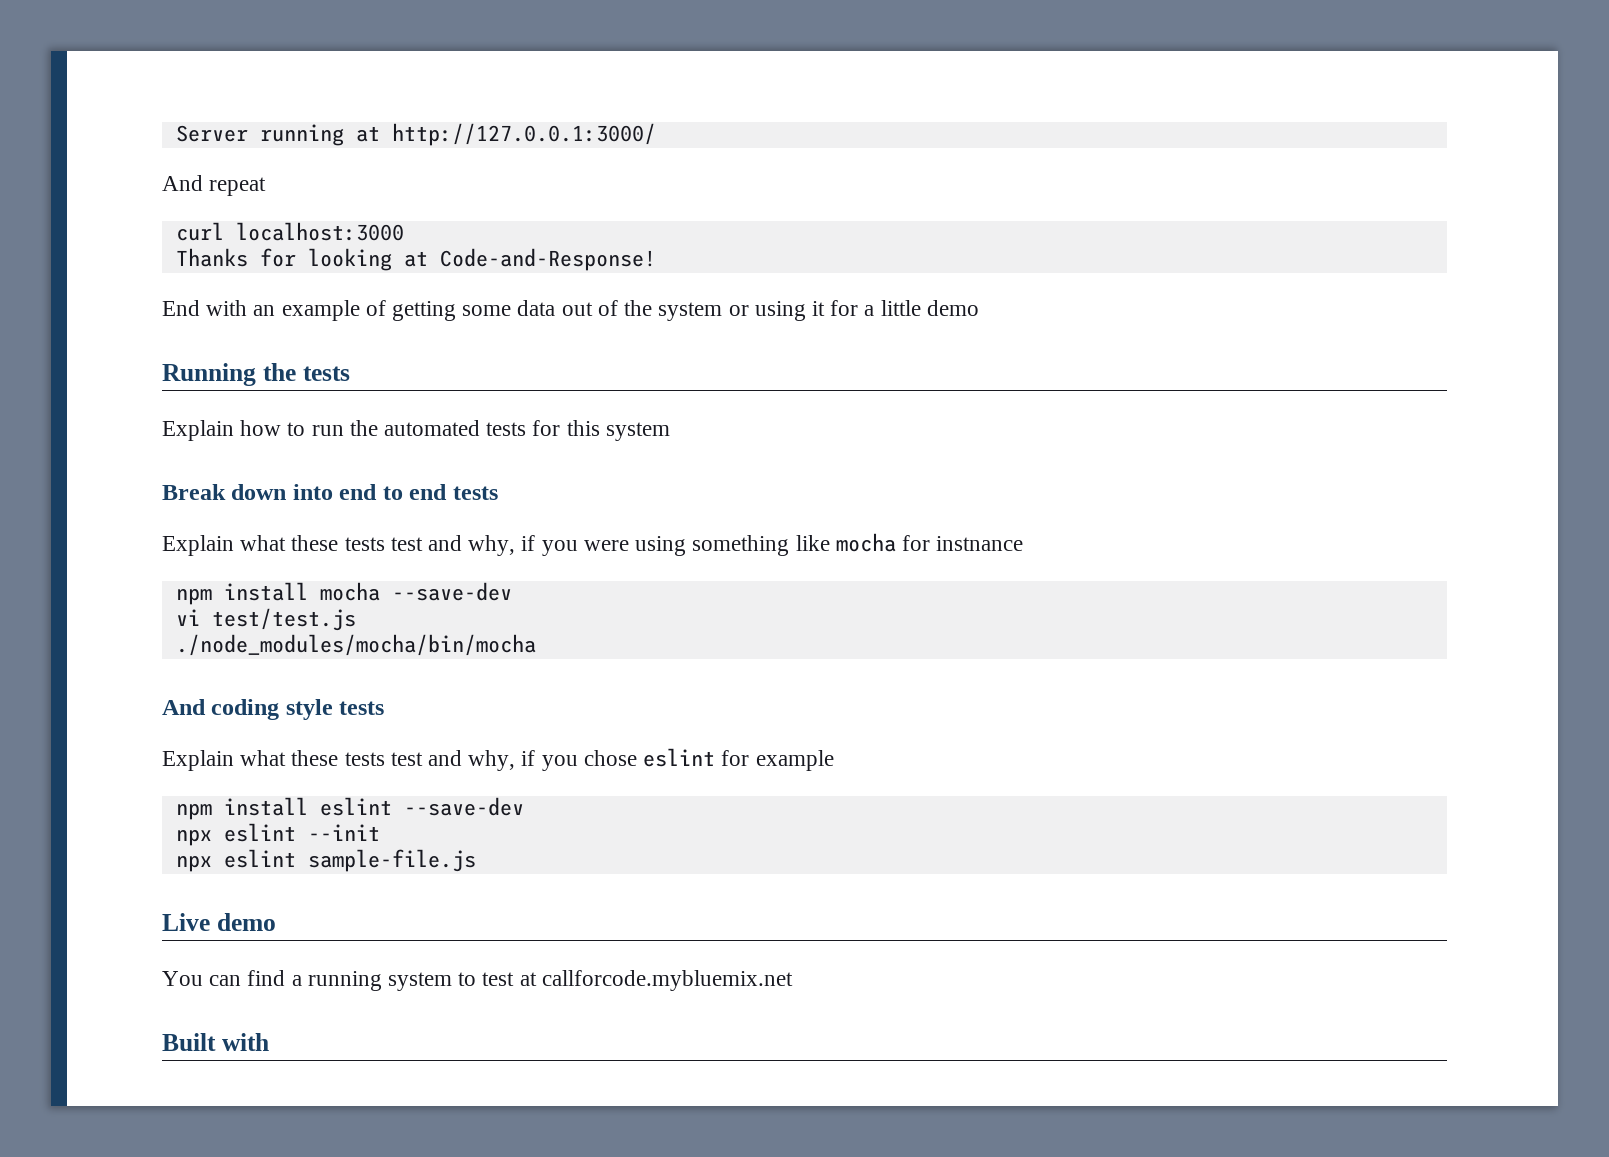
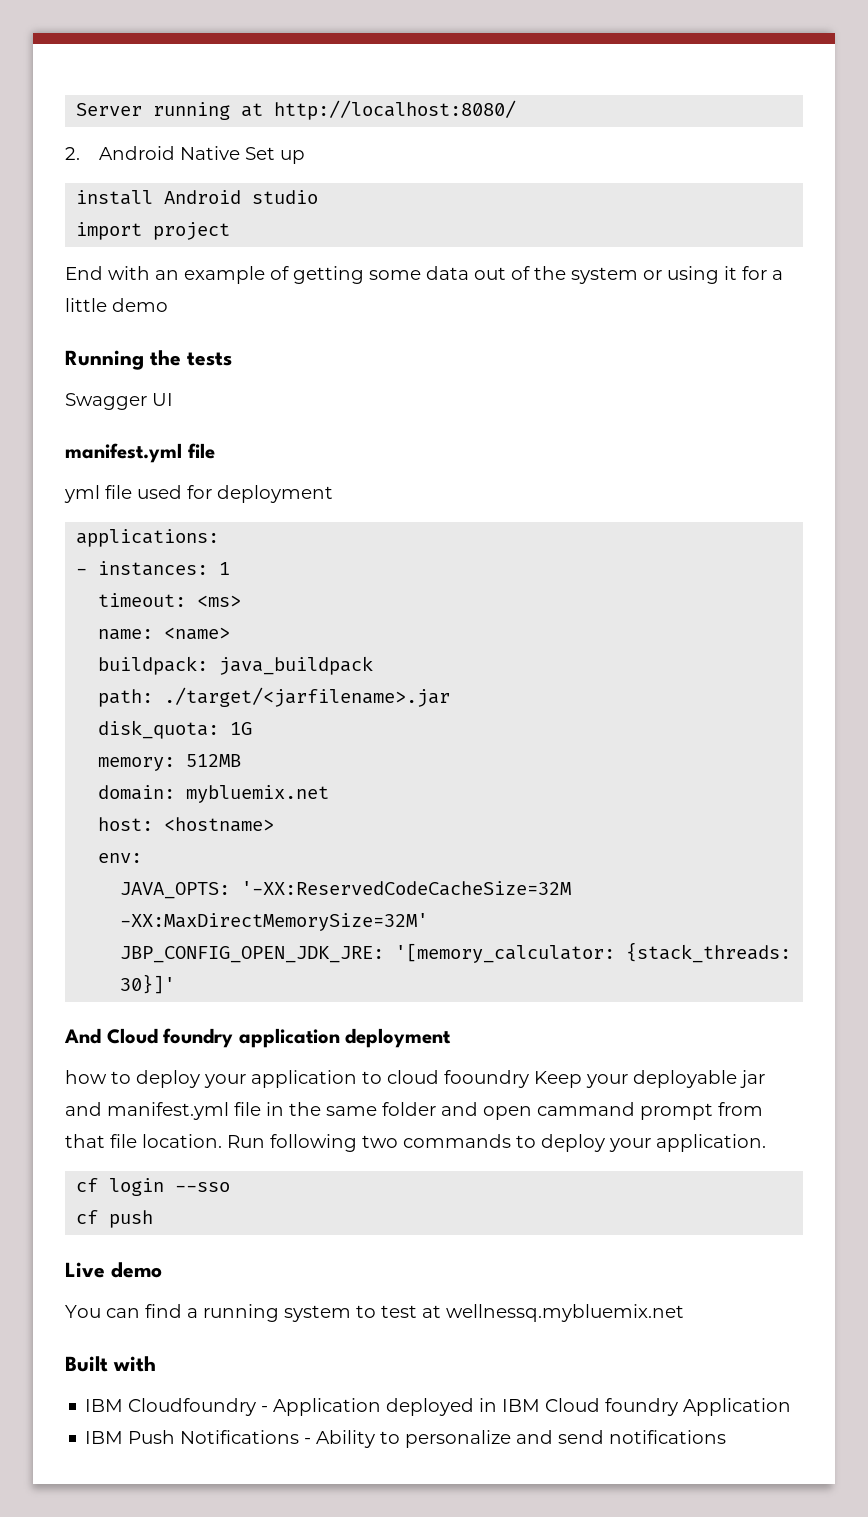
- Server running at http://127.0.0.1:3000/
- And repeat
- curl localhost:3000
- Thanks for looking at Code-and-Response!
+ Server running at http://localhost:8080/
+ 2. Android Native Set up
+ install Android studio
+ import project
- Explain how to run the automated tests for this system
- Break down into end to end tests
- Explain what these tests test and why, if you were using something like mocha for instnance
- npm install mocha --save-dev
- vi test/test.js
- ./node_modules/mocha/bin/mocha
- And coding style tests
- Explain what these tests test and why, if you chose eslint for example
- npm install eslint --save-dev
- npx eslint --init
- npx eslint sample-file.js
+ Swagger UI
+ manifest.yml file
+ yml file used for deployment
+ applications:
+ - instances: 1
+ timeout: <ms>
+ name: <name>
+ buildpack: java_buildpack
+ path: ./target/<jarfilename>.jar
+ disk_quota: 1G
+ memory: 512MB
+ domain: mybluemix.net
+ host: <hostname>
+ env:
+ JAVA_OPTS: '-XX:ReservedCodeCacheSize=32M -XX:MaxDirectMemorySize=32M'
+ JBP_CONFIG_OPEN_JDK_JRE: '[memory_calculator: {stack_threads: 30}]'
+ And Cloud foundry application deployment
+ how to deploy your application to cloud fooundry Keep your deployable jar and manifest.yml file in the same folder and open cammand prompt from that file location. Run following two commands to deploy your application.
+ cf login --sso
+ cf push
- You can find a running system to test at callforcode.mybluemix.net
+ You can find a running system to test at wellnessq.mybluemix.net
+ IBM Cloudfoundry - Application deployed in IBM Cloud foundry Application
+ IBM Push Notifications - Ability to personalize and send notifications

